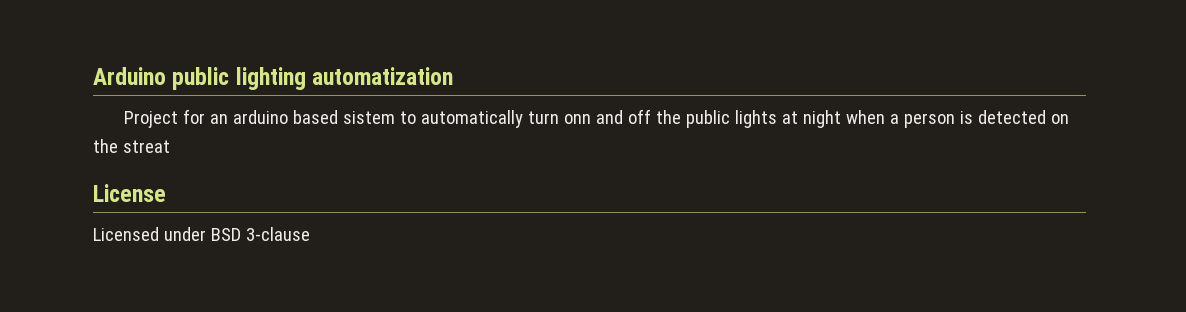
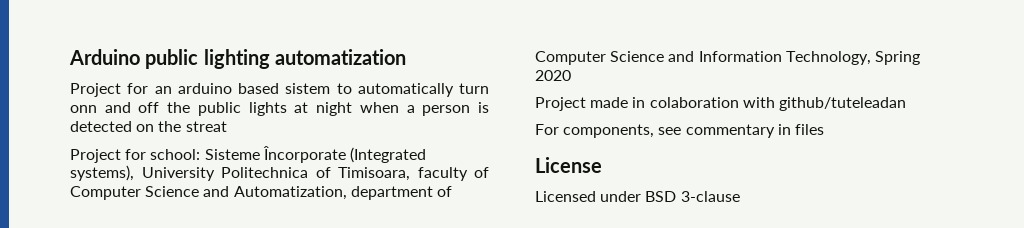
+ Project for school: Sisteme Încorporate (Integrated systems), University Politechnica of Timisoara, faculty of Computer Science and Automatization, department of Computer Science and Information Technology, Spring 2020
+ Project made in colaboration with github/tuteleadan
+ For components, see commentary in files

